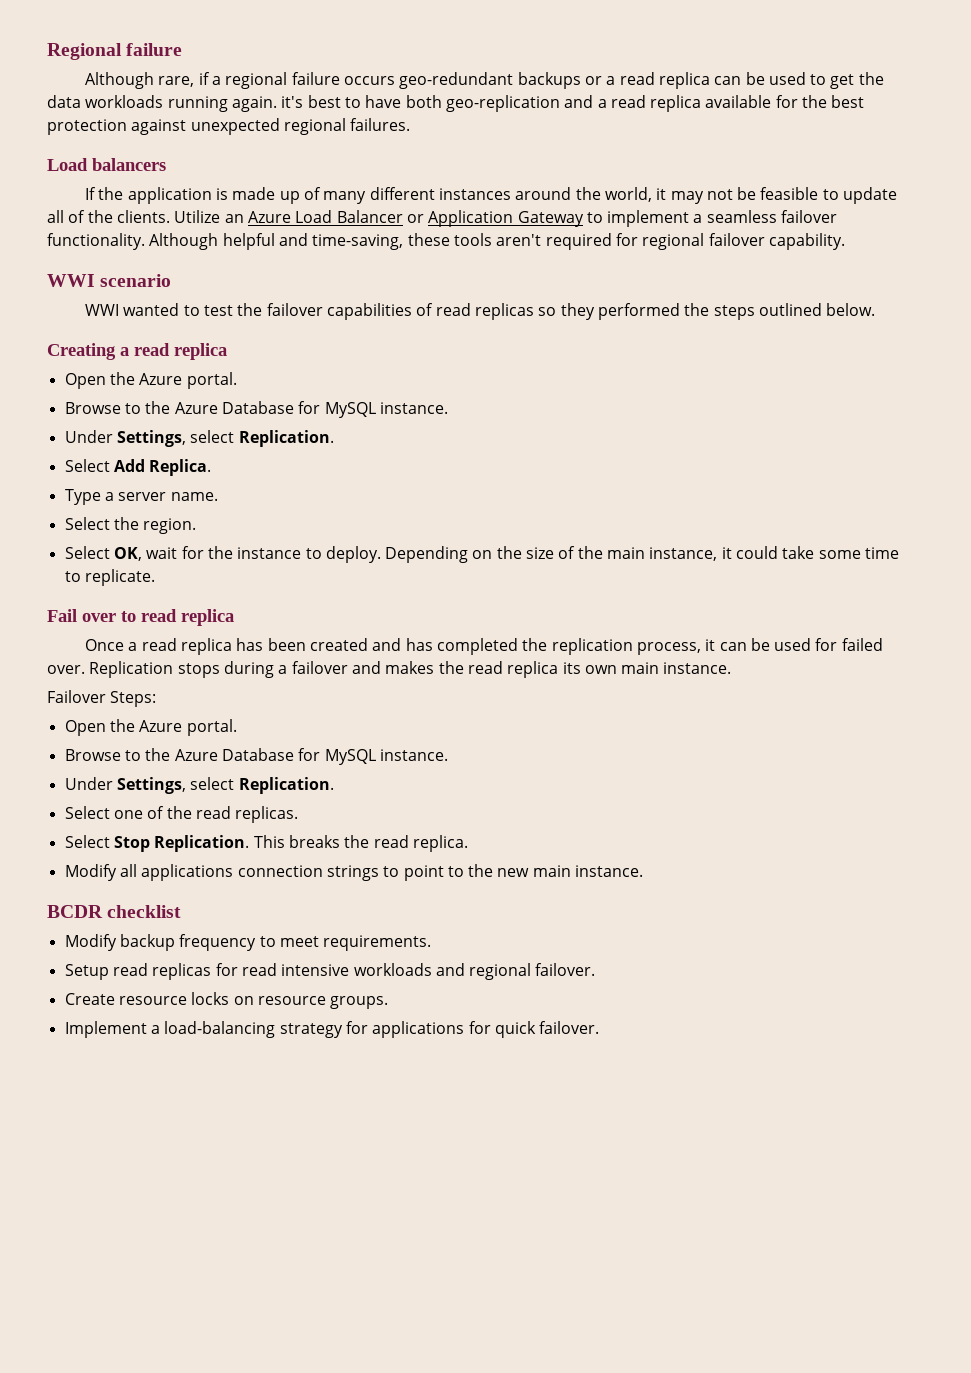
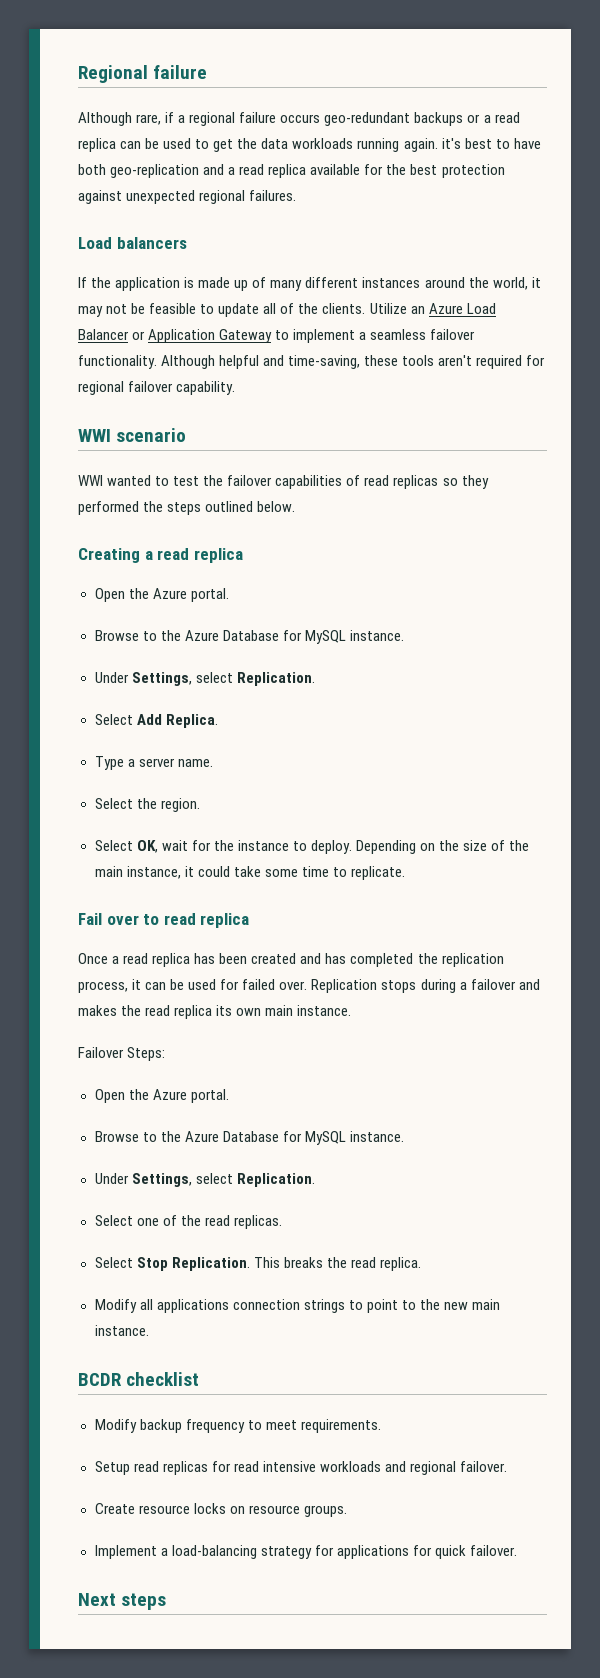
+ Next steps

